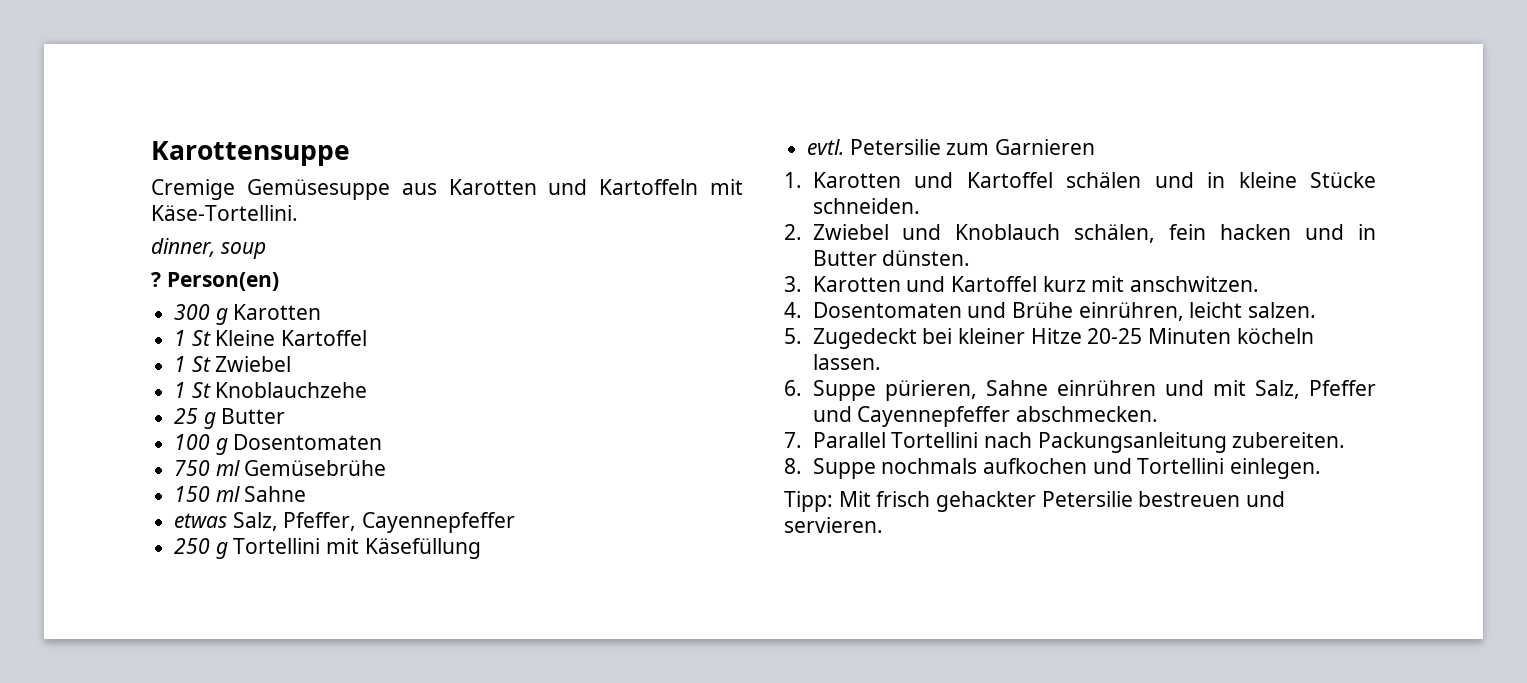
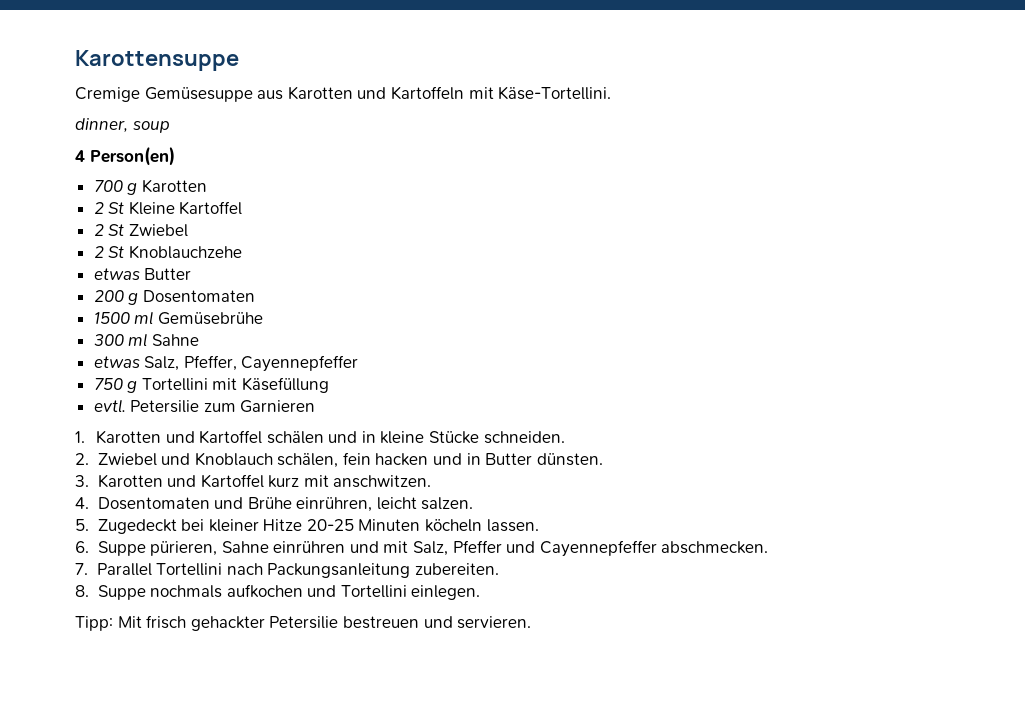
- ? Person(en)
+ 4 Person(en)
- 300 g Karotten
+ 700 g Karotten
- 1 St Kleine Kartoffel
+ 2 St Kleine Kartoffel
- 1 St Zwiebel
+ 2 St Zwiebel
- 1 St Knoblauchzehe
+ 2 St Knoblauchzehe
- 25 g Butter
+ etwas Butter
- 100 g Dosentomaten
+ 200 g Dosentomaten
- 750 ml Gemüsebrühe
+ 1500 ml Gemüsebrühe
- 150 ml Sahne
+ 300 ml Sahne
- 250 g Tortellini mit Käsefüllung
+ 750 g Tortellini mit Käsefüllung

